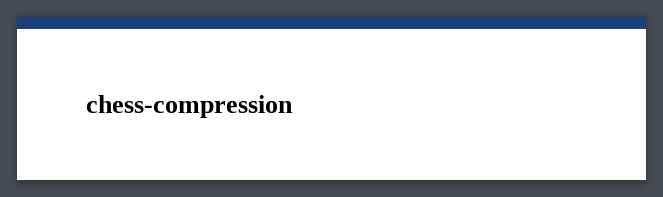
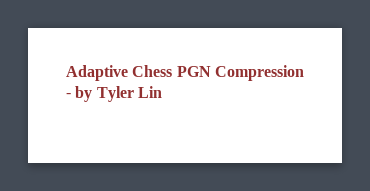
- chess-compression
+ Adaptive Chess PGN Compression - by Tyler Lin

